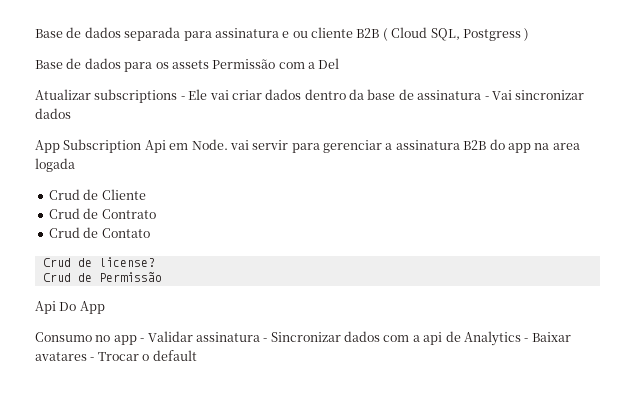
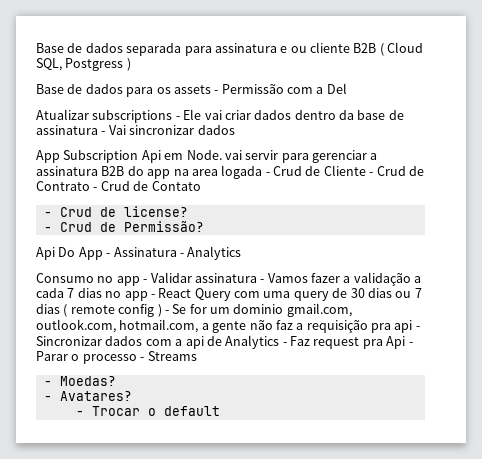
- Base de dados para os assets Permissão com a Del
+ Base de dados para os assets - Permissão com a Del
- App Subscription Api em Node. vai servir para gerenciar a assinatura B2B do app na area logada
- Crud de Cliente
- Crud de Contrato
- Crud de Contato
+ App Subscription Api em Node. vai servir para gerenciar a assinatura B2B do app na area logada - Crud de Cliente - Crud de Contrato - Crud de Contato
- Crud de license?
+ - Crud de license?
- Crud de Permissão
+ - Crud de Permissão?
- Api Do App
+ Api Do App - Assinatura - Analytics
- Consumo no app - Validar assinatura - Sincronizar dados com a api de Analytics - Baixar avatares - Trocar o default
+ Consumo no app - Validar assinatura - Vamos fazer a validação a cada 7 dias no app - React Query com uma query de 30 dias ou 7 dias ( remote config ) - Se for um dominio gmail.com, outlook.com, hotmail.com, a gente não faz a requisição pra api - Sincronizar dados com a api de Analytics - Faz request pra Api - Parar o processo - Streams
+ - Moedas?
+ - Avatares?
+ - Trocar o default

